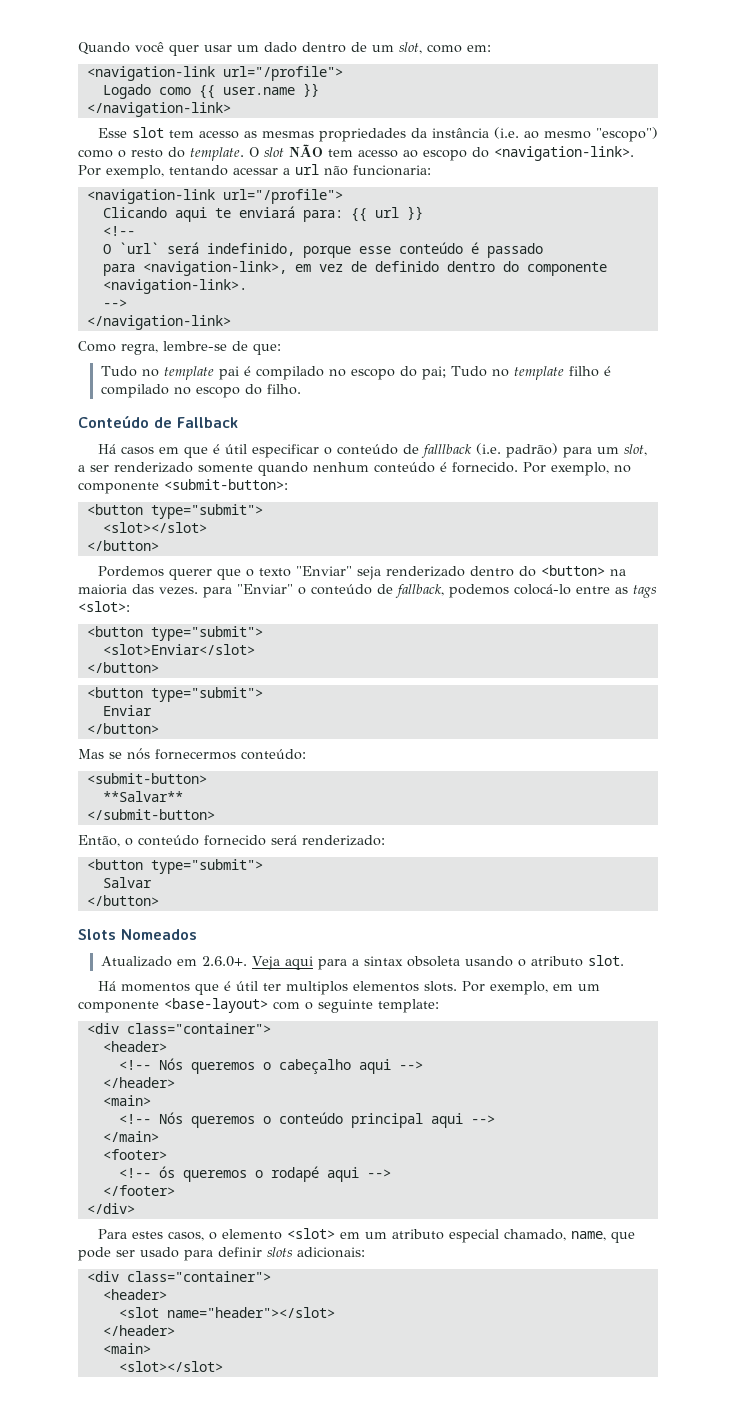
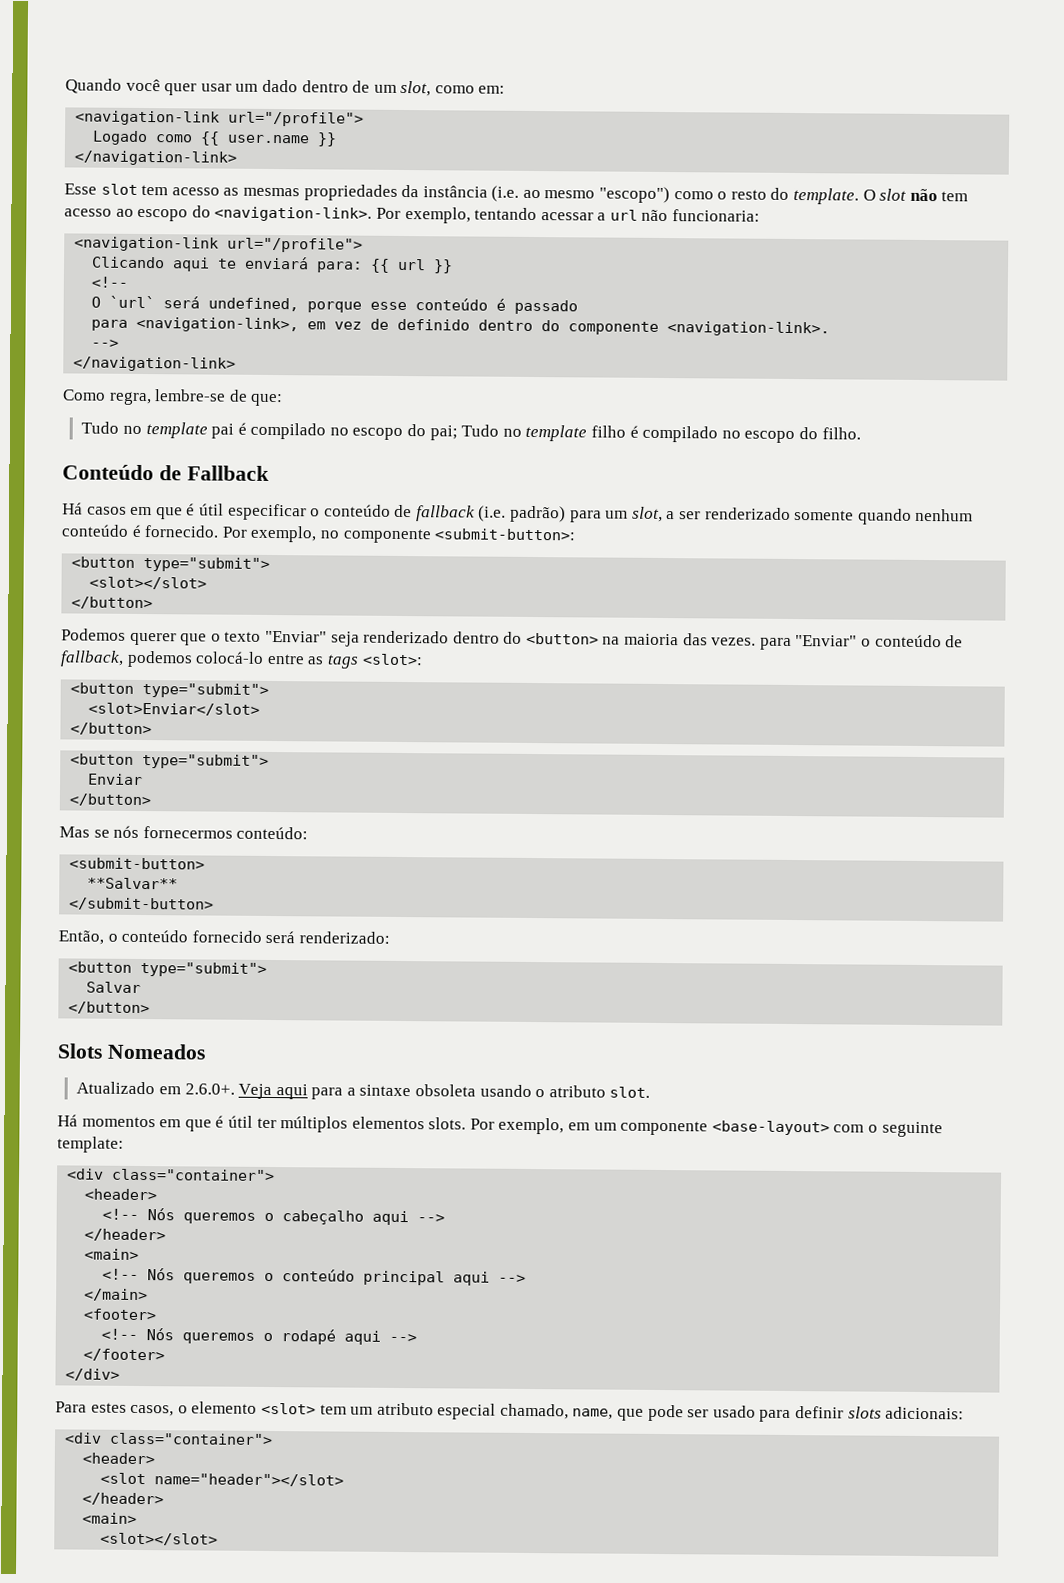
- O slot NÃO tem acesso ao escopo do <navigation-link>.
+ O slot não tem acesso ao escopo do <navigation-link>.
- O `url` será indefinido, porque esse conteúdo é passado
+ O `url` será undefined, porque esse conteúdo é passado
- Há casos em que é útil especificar o conteúdo de falllback (i.e. padrão) para um slot, a ser renderizado somente quando nenhum conteúdo é fornecido.
+ Há casos em que é útil especificar o conteúdo de fallback (i.e. padrão) para um slot, a ser renderizado somente quando nenhum conteúdo é fornecido.
- Pordemos querer que o texto "Enviar" seja renderizado dentro do <button> na maioria das vezes. para "Enviar" o conteúdo de fallback, podemos colocá-lo entre as tags <slot>:
+ Podemos querer que o texto "Enviar" seja renderizado dentro do <button> na maioria das vezes. para "Enviar" o conteúdo de fallback, podemos colocá-lo entre as tags <slot>:
- Atualizado em 2.6.0+. Veja aqui para a sintax obsoleta usando o atributo slot.
+ Atualizado em 2.6.0+. Veja aqui para a sintaxe obsoleta usando o atributo slot.
- Há momentos que é útil ter multiplos elementos slots.
+ Há momentos em que é útil ter múltiplos elementos slots.
- <!-- ós queremos o rodapé aqui -->
+ <!-- Nós queremos o rodapé aqui -->
- Para estes casos, o elemento <slot> em um atributo especial chamado, name, que pode ser usado para definir slots adicionais:
+ Para estes casos, o elemento <slot> tem um atributo especial chamado, name, que pode ser usado para definir slots adicionais:

